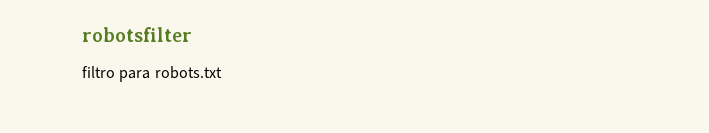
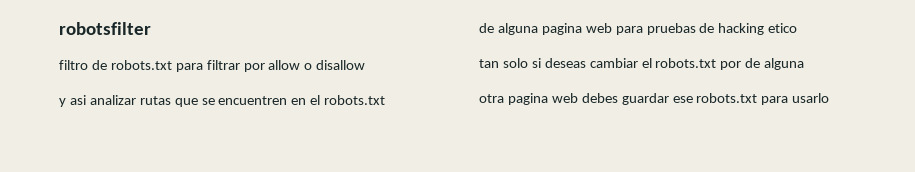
- filtro para robots.txt
+ filtro de robots.txt para filtrar por allow o disallow
+ y asi analizar rutas que se encuentren en el robots.txt
+ de alguna pagina web para pruebas de hacking etico
+ tan solo si deseas cambiar el robots.txt por de alguna
+ otra pagina web debes guardar ese robots.txt para usarlo

